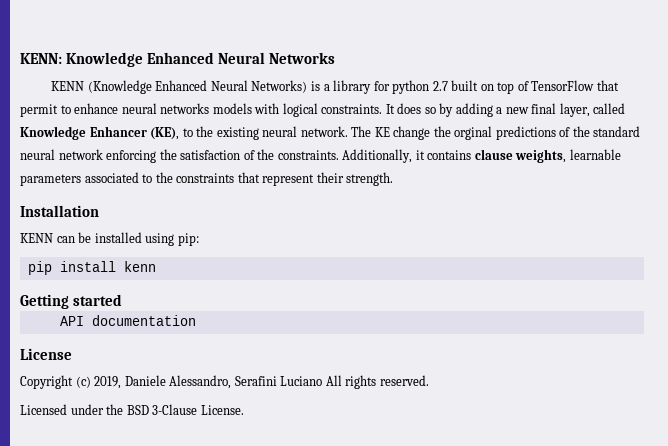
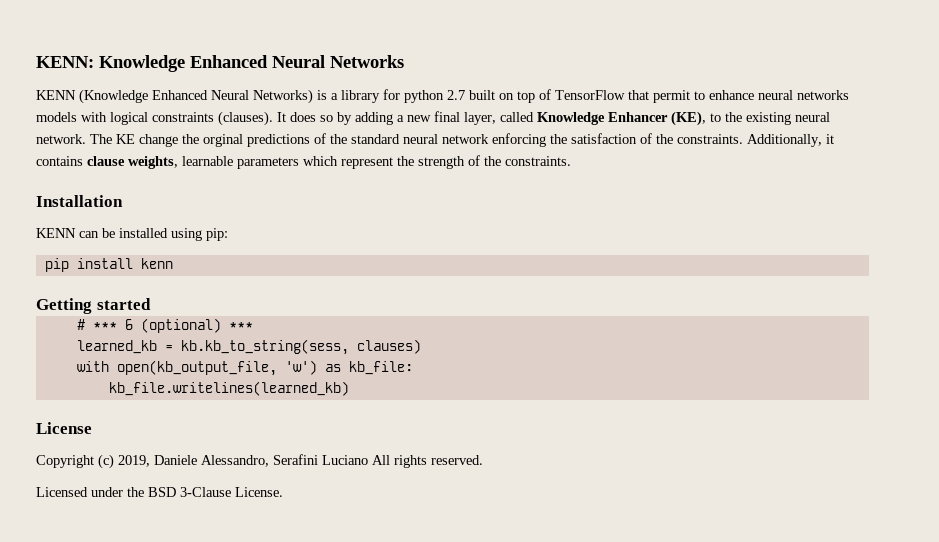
- KENN (Knowledge Enhanced Neural Networks) is a library for python 2.7 built on top of TensorFlow that permit to enhance neural networks models with logical constraints.
+ KENN (Knowledge Enhanced Neural Networks) is a library for python 2.7 built on top of TensorFlow that permit to enhance neural networks models with logical constraints (clauses).
- Additionally, it contains clause weights, learnable parameters associated to the constraints that represent their strength.
+ Additionally, it contains clause weights, learnable parameters which represent the strength of the constraints.
- API documentation
+ # *** 6 (optional) ***
+ learned_kb = kb.kb_to_string(sess, clauses)
+ with open(kb_output_file, 'w') as kb_file:
+ kb_file.writelines(learned_kb)

